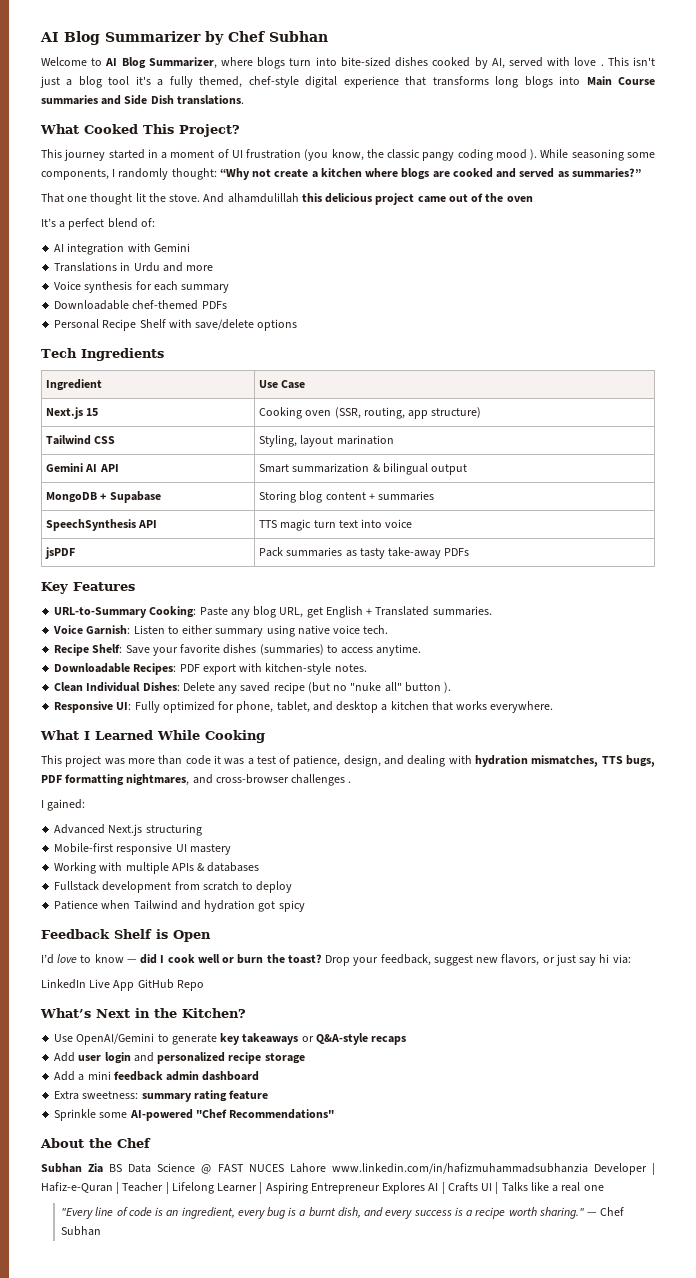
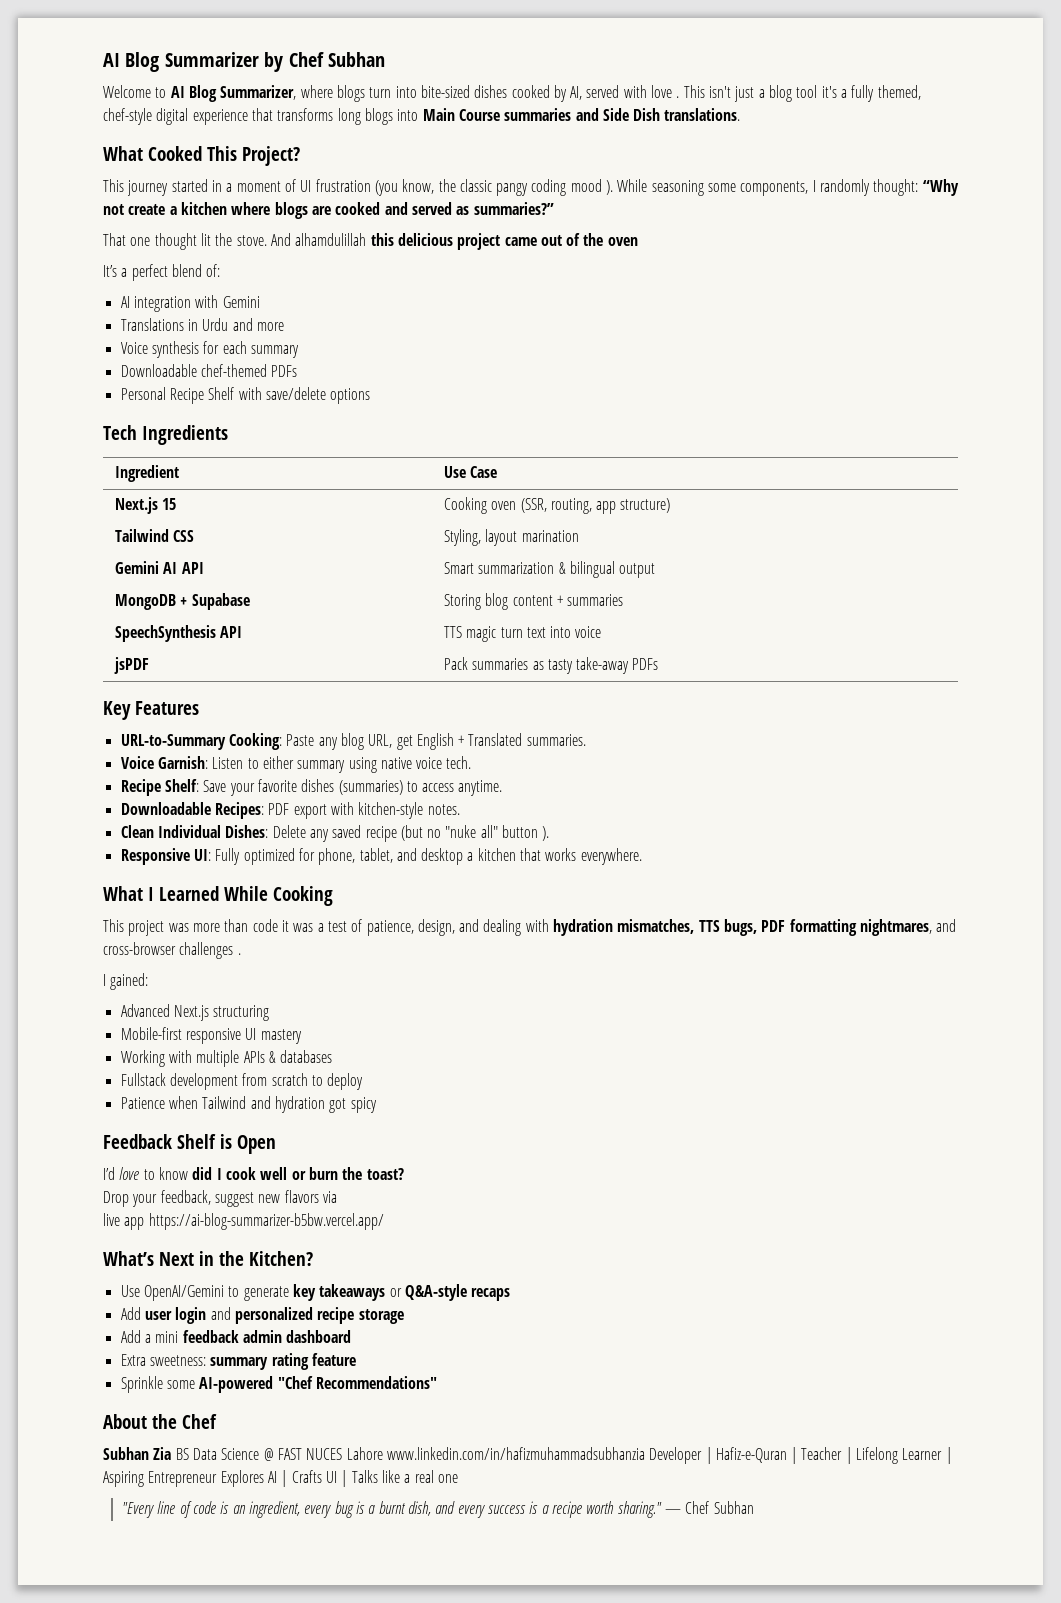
- I’d love to know — did I cook well or burn the toast? Drop your feedback, suggest new flavors, or just say hi via:
- LinkedIn Live App GitHub Repo
+ I’d love to know did I cook well or burn the toast?
+ Drop your feedback, suggest new flavors via
+ live app https://ai-blog-summarizer-b5bw.vercel.app/

